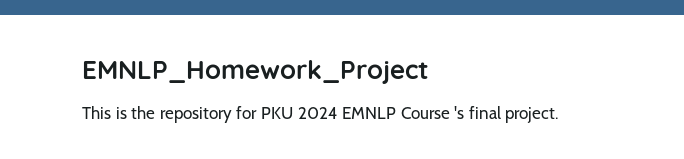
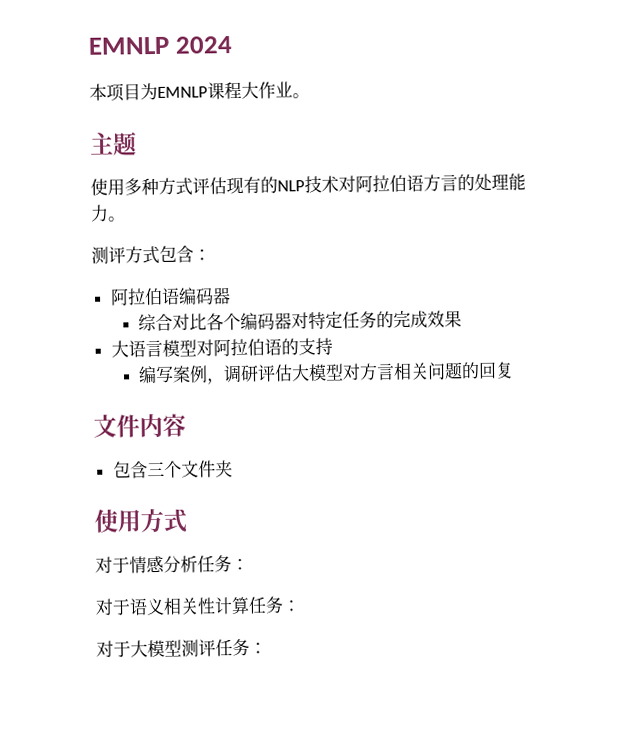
- EMNLP_Homework_Project
- This is the repository for PKU 2024 EMNLP Course 's final project.
+ EMNLP 2024
+ 本项目为EMNLP课程大作业。
+ 主题
+ 使用多种方式评估现有的NLP技术对阿拉伯语方言的处理能力。
+ 测评方式包含：
+ 阿拉伯语编码器
+ 综合对比各个编码器对特定任务的完成效果
+ 大语言模型对阿拉伯语的支持
+ 编写案例，调研评估大模型对方言相关问题的回复
+ 文件内容
+ 包含三个文件夹
+ 使用方式
+ 对于情感分析任务：
+ 对于语义相关性计算任务：
+ 对于大模型测评任务：

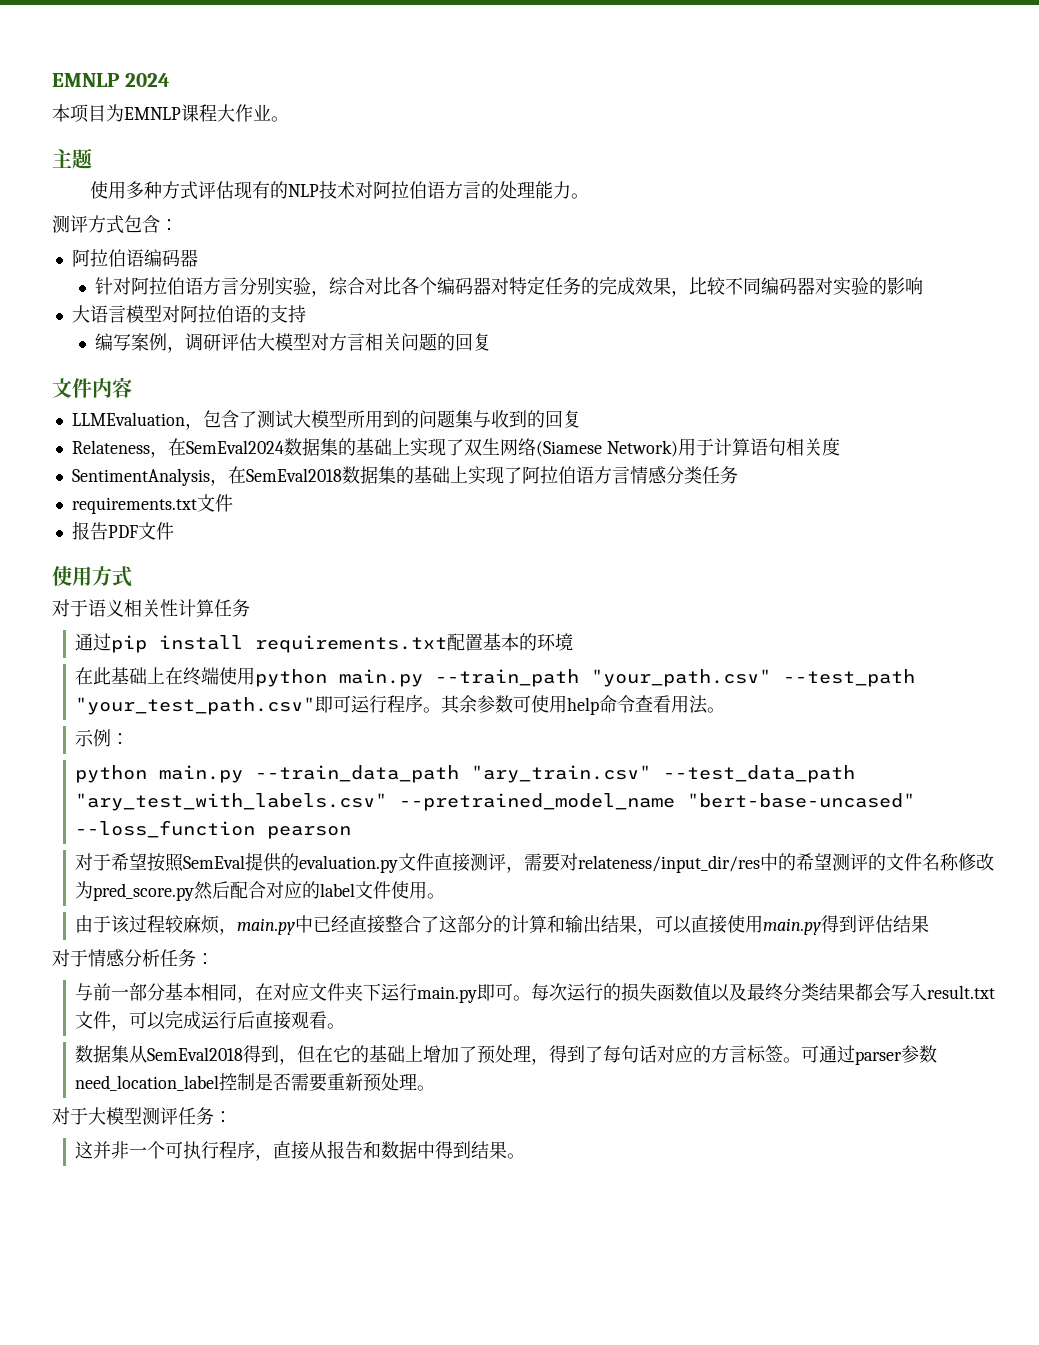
- 综合对比各个编码器对特定任务的完成效果
+ 针对阿拉伯语方言分别实验，综合对比各个编码器对特定任务的完成效果，比较不同编码器对实验的影响
- 包含三个文件夹
+ LLMEvaluation，包含了测试大模型所用到的问题集与收到的回复
+ Relateness，在SemEval2024数据集的基础上实现了双生网络(Siamese Network)用于计算语句相关度
+ SentimentAnalysis，在SemEval2018数据集的基础上实现了阿拉伯语方言情感分类任务
+ requirements.txt文件
+ 报告PDF文件
  使用方式
- 对于情感分析任务：
- 对于语义相关性计算任务：
+ 对于语义相关性计算任务
+ 通过pip install requirements.txt配置基本的环境
+ 在此基础上在终端使用python main.py --train_path "your_path.csv" --test_path "your_test_path.csv"即可运行程序。其余参数可使用help命令查看用法。
+ 示例：
+ python main.py --train_data_path "ary_train.csv" --test_data_path "ary_test_with_labels.csv" --pretrained_model_name "bert-base-uncased" --loss_function pearson
+ 对于希望按照SemEval提供的evaluation.py文件直接测评，需要对relateness/input_dir/res中的希望测评的文件名称修改为pred_score.py然后配合对应的label文件使用。
+ 由于该过程较麻烦，main.py中已经直接整合了这部分的计算和输出结果，可以直接使用main.py得到评估结果
+ 对于情感分析任务：
+ 与前一部分基本相同，在对应文件夹下运行main.py即可。每次运行的损失函数值以及最终分类结果都会写入result.txt文件，可以完成运行后直接观看。
+ 数据集从SemEval2018得到，但在它的基础上增加了预处理，得到了每句话对应的方言标签。可通过parser参数need_location_label控制是否需要重新预处理。
+ 这并非一个可执行程序，直接从报告和数据中得到结果。

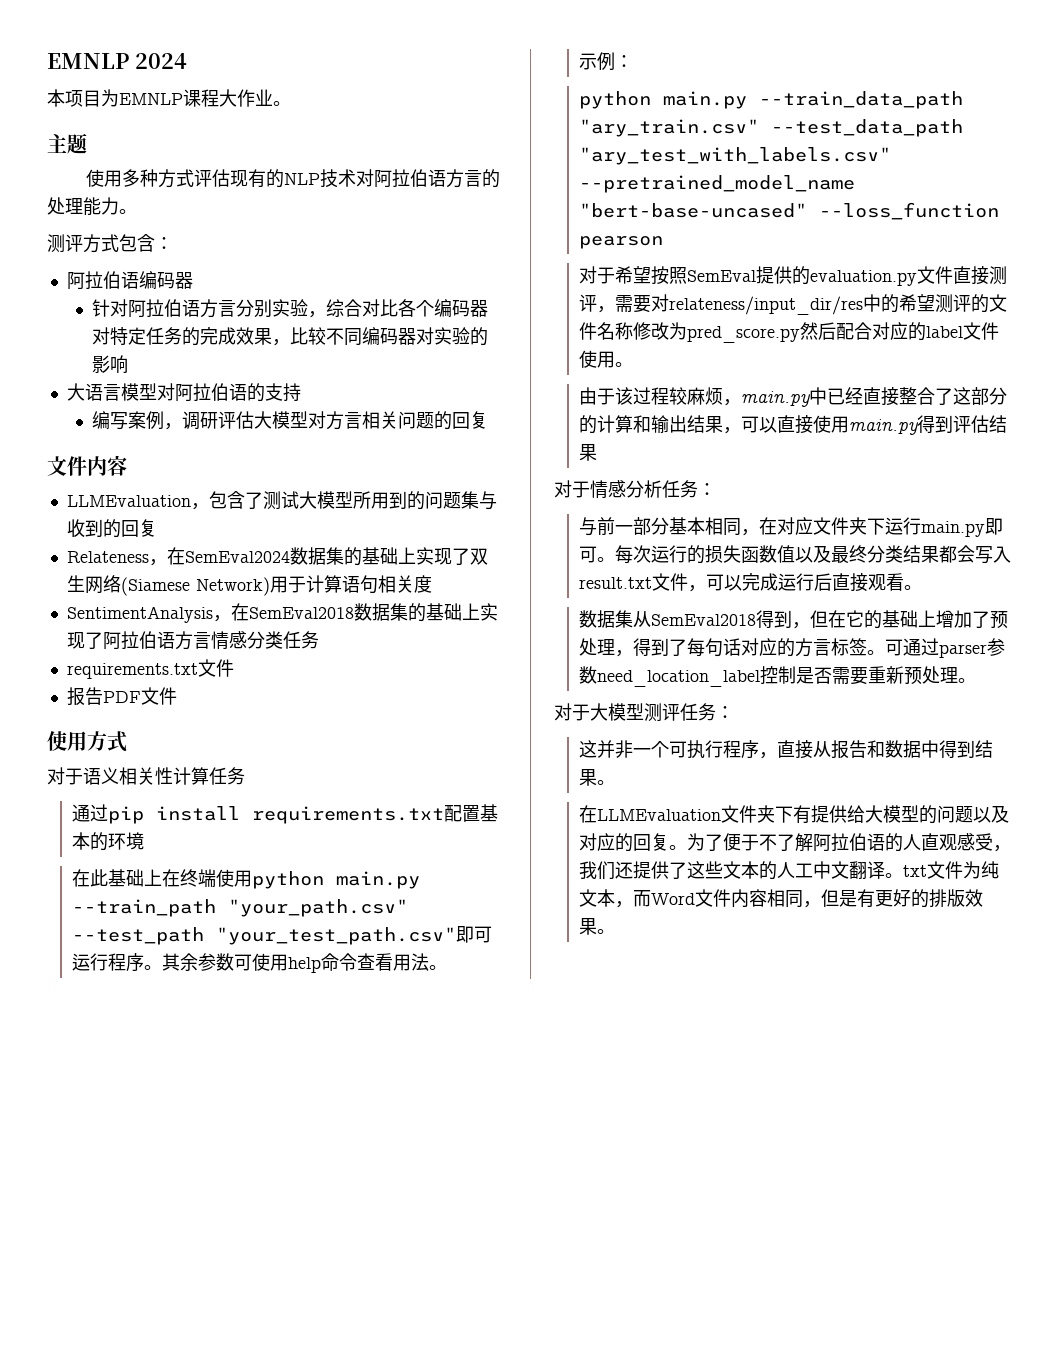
+ 在LLMEvaluation文件夹下有提供给大模型的问题以及对应的回复。为了便于不了解阿拉伯语的人直观感受，我们还提供了这些文本的人工中文翻译。txt文件为纯文本，而Word文件内容相同，但是有更好的排版效果。

